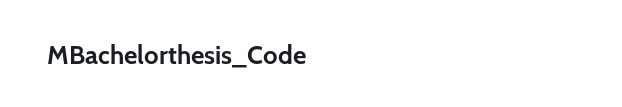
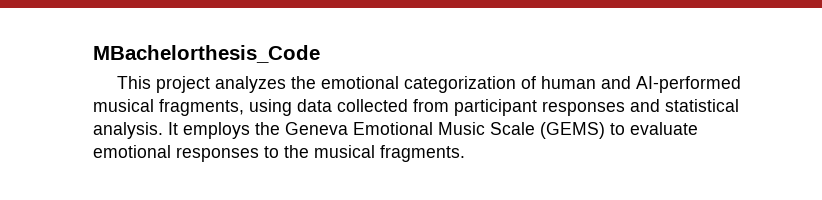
+ This project analyzes the emotional categorization of human and AI-performed musical fragments, using data collected from participant responses and statistical analysis. It employs the Geneva Emotional Music Scale (GEMS) to evaluate emotional responses to the musical fragments.

